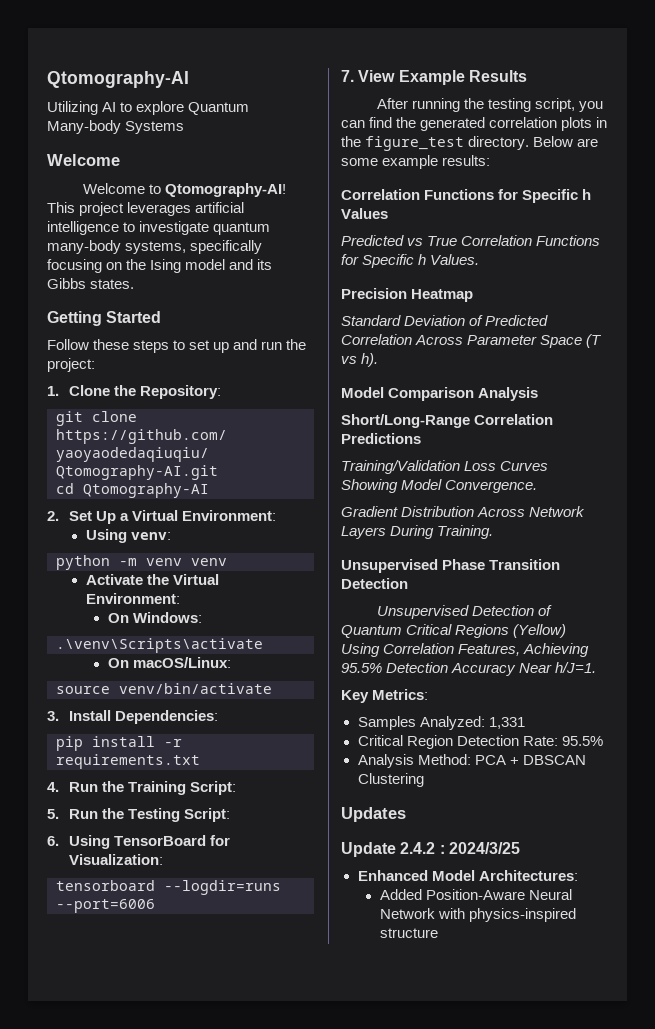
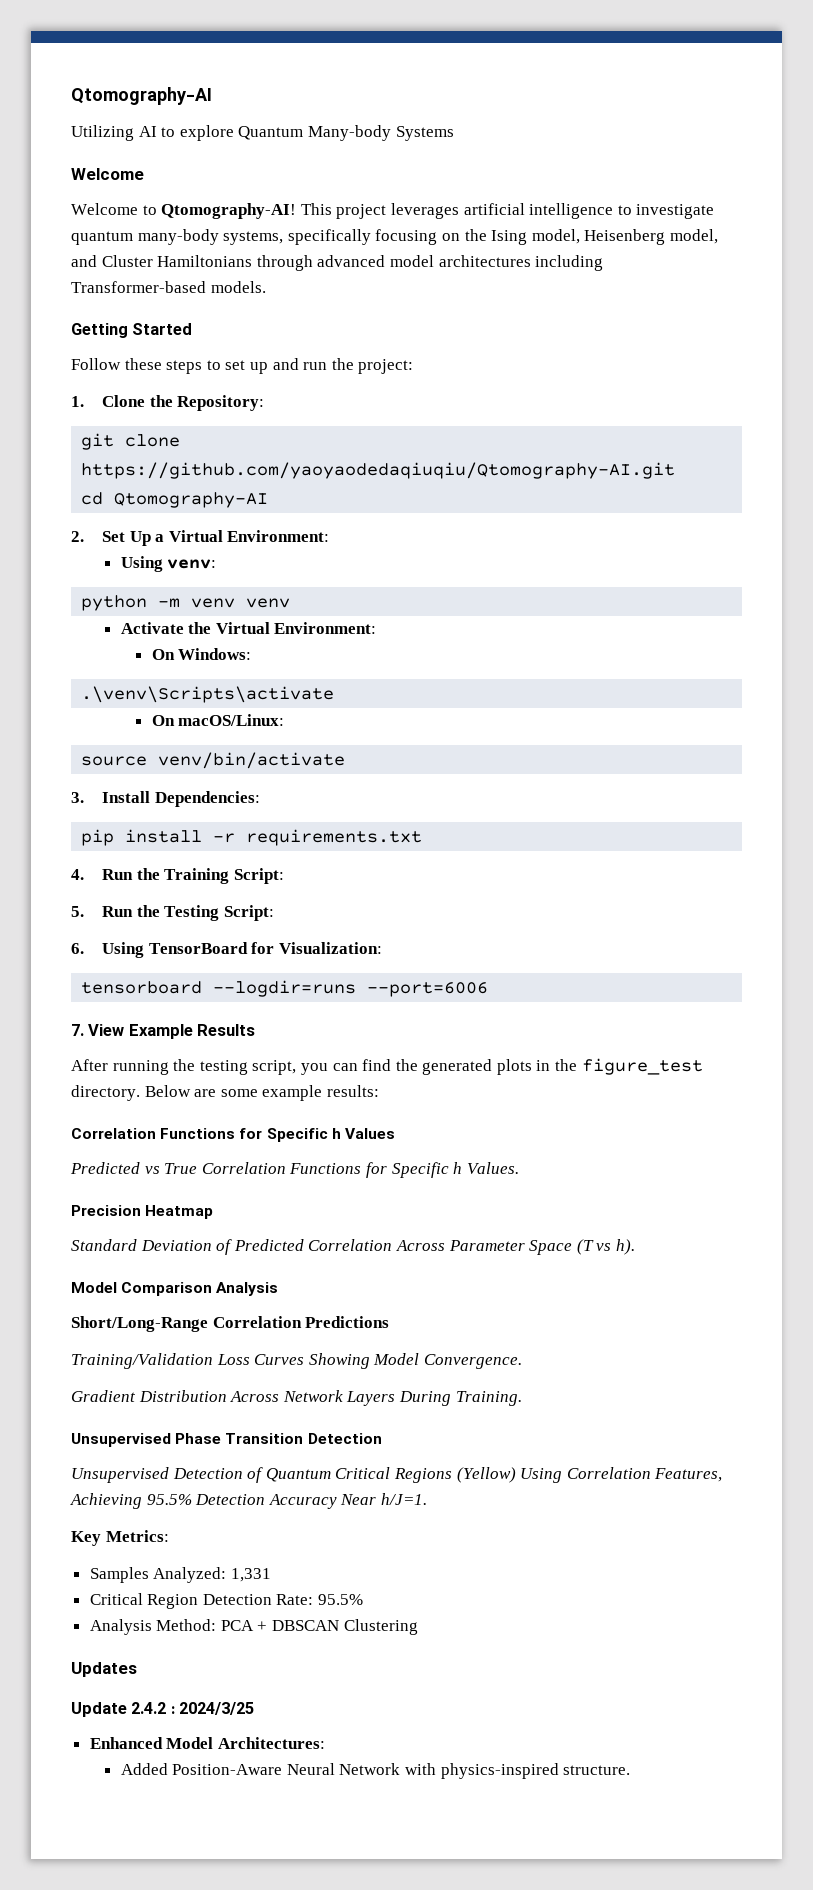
- This project leverages artificial intelligence to investigate quantum many-body systems, specifically focusing on the Ising model and its Gibbs states.
+ This project leverages artificial intelligence to investigate quantum many-body systems, specifically focusing on the Ising model, Heisenberg model, and Cluster Hamiltonians through advanced model architectures including Transformer-based models.
- After running the testing script, you can find the generated correlation plots in the figure_test directory.
+ After running the testing script, you can find the generated plots in the figure_test directory.
- Added Position-Aware Neural Network with physics-inspired structure
+ Added Position-Aware Neural Network with physics-inspired structure.

